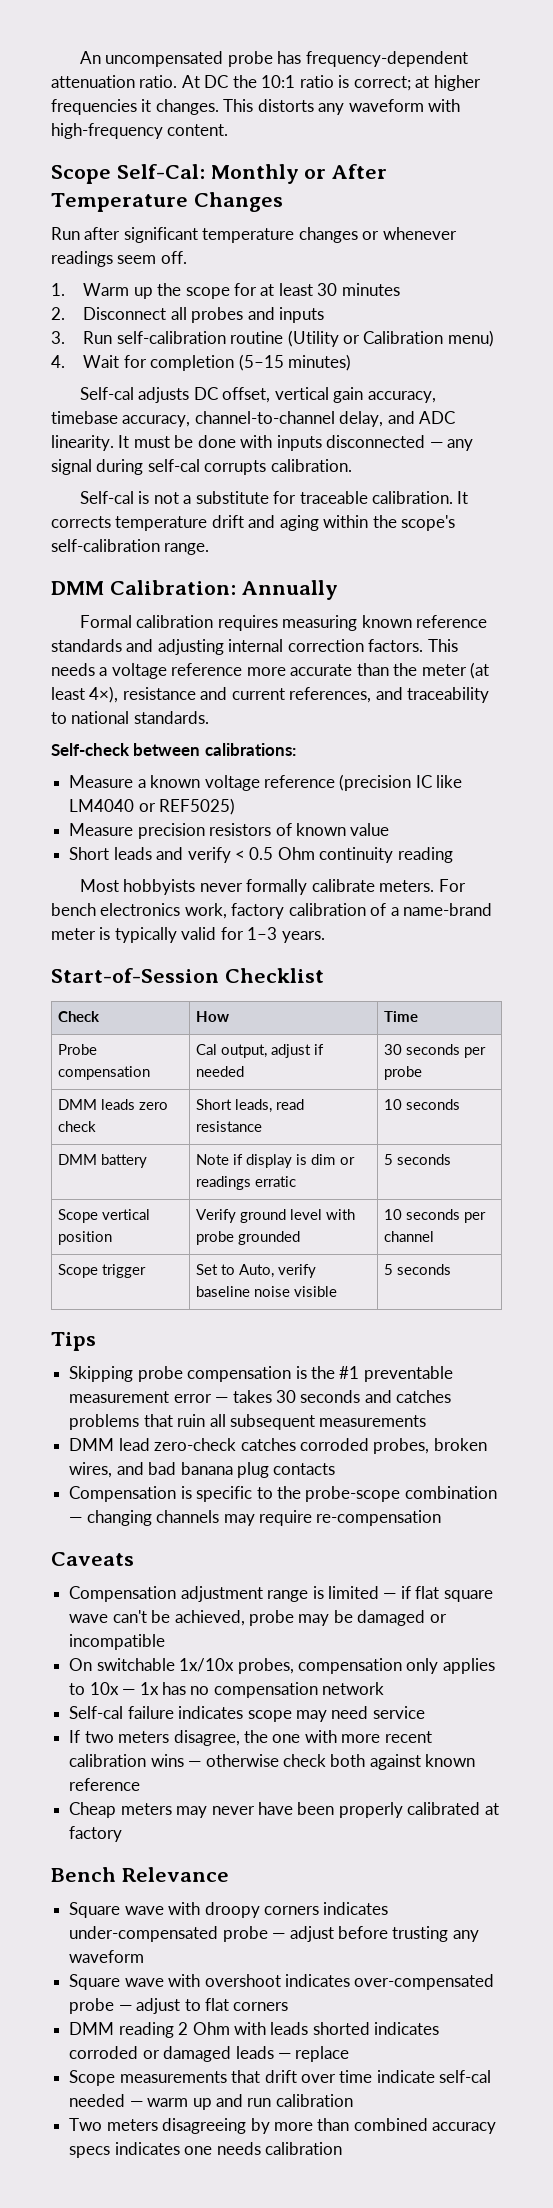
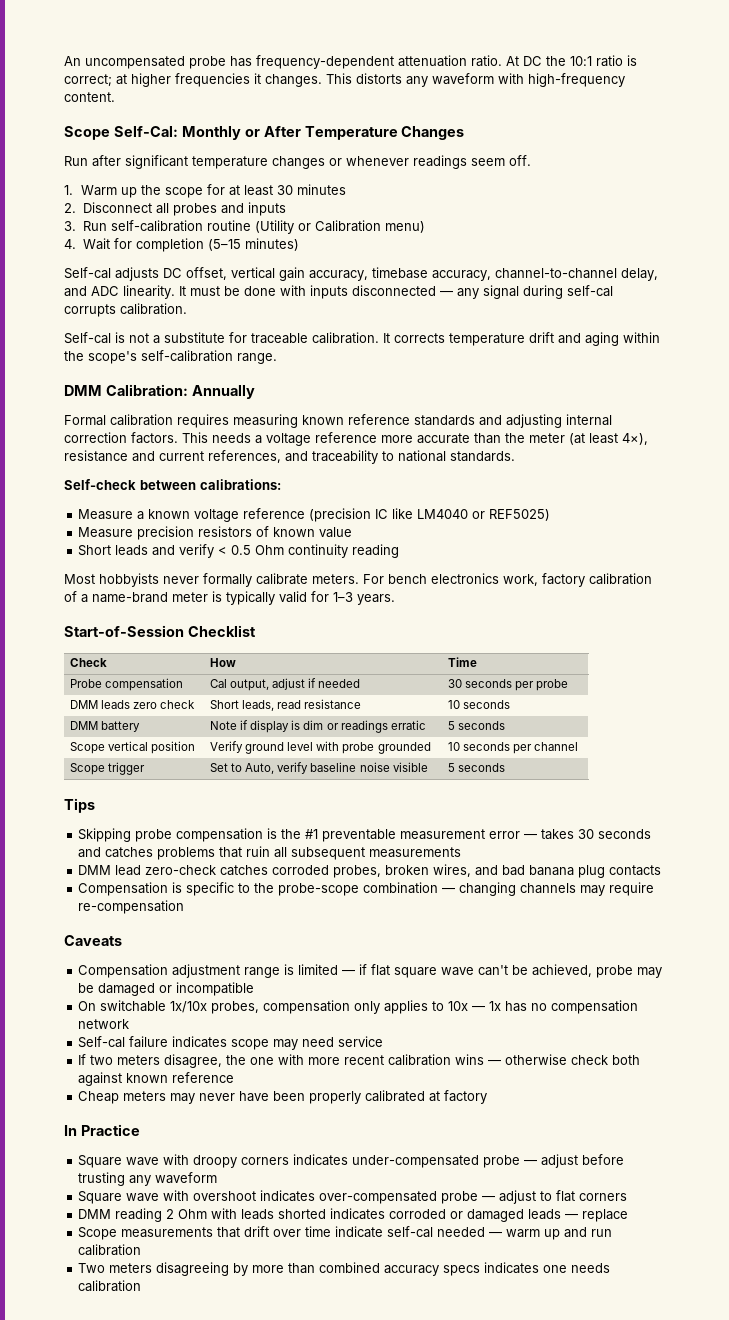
- Bench Relevance
+ In Practice

